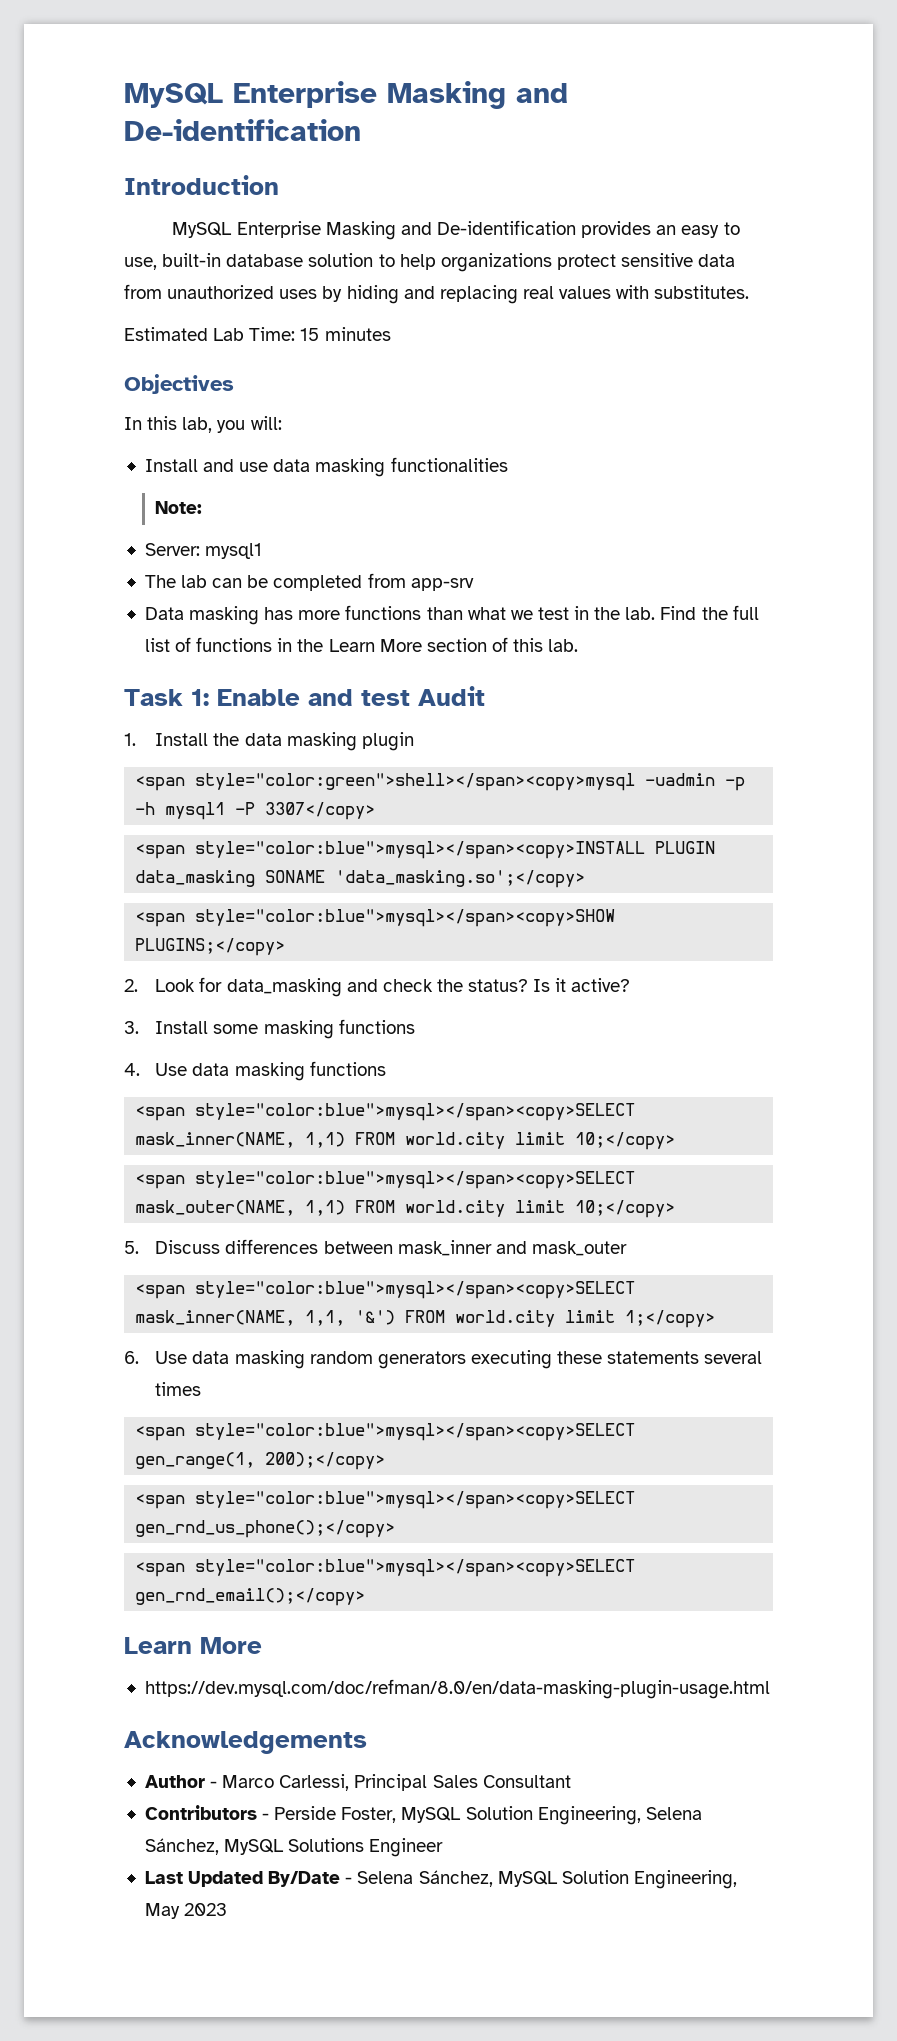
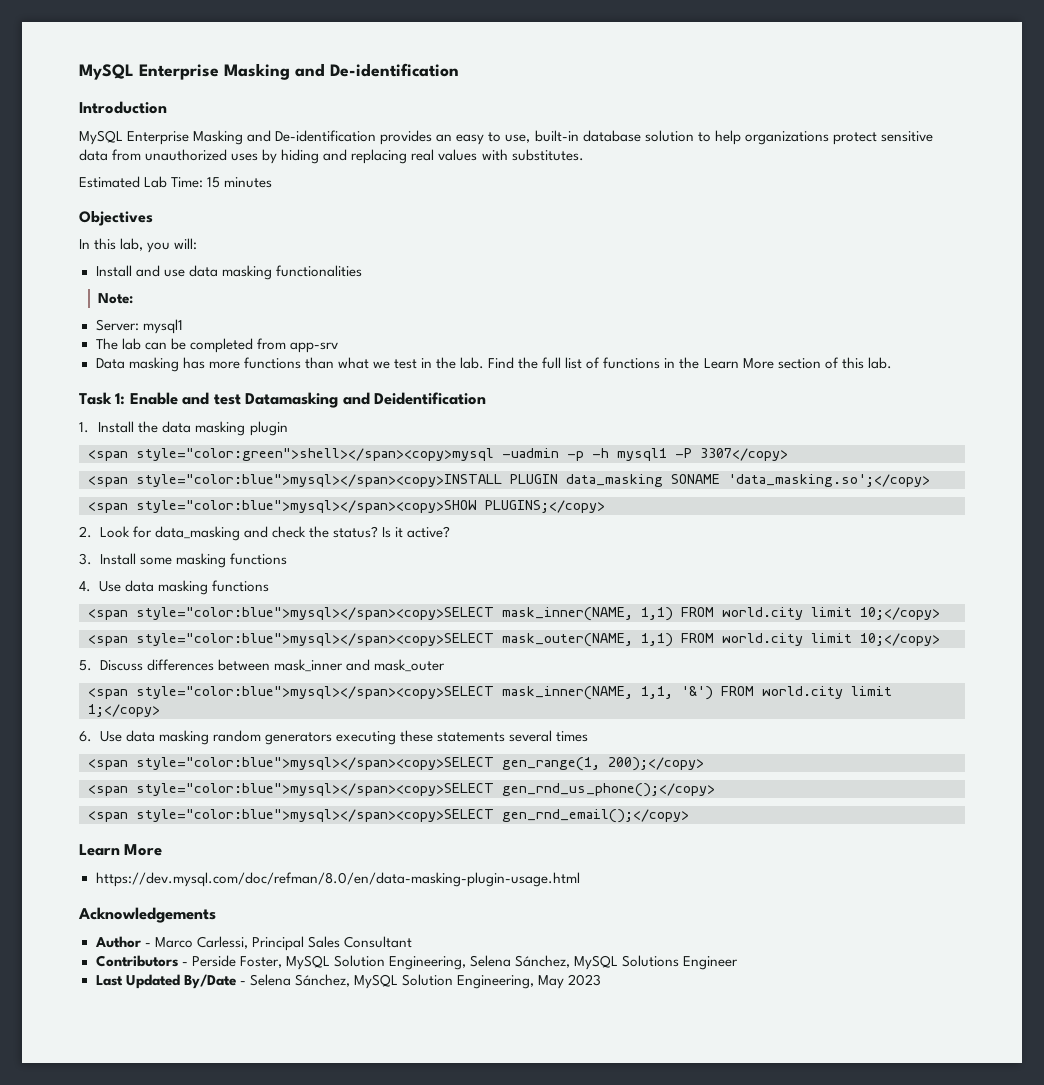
- Task 1: Enable and test Audit
+ Task 1: Enable and test Datamasking and Deidentification

